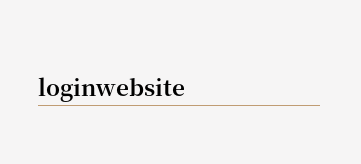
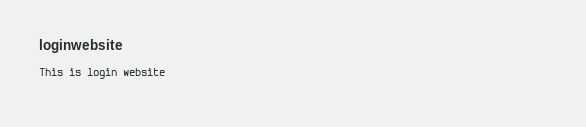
+ This is login website

